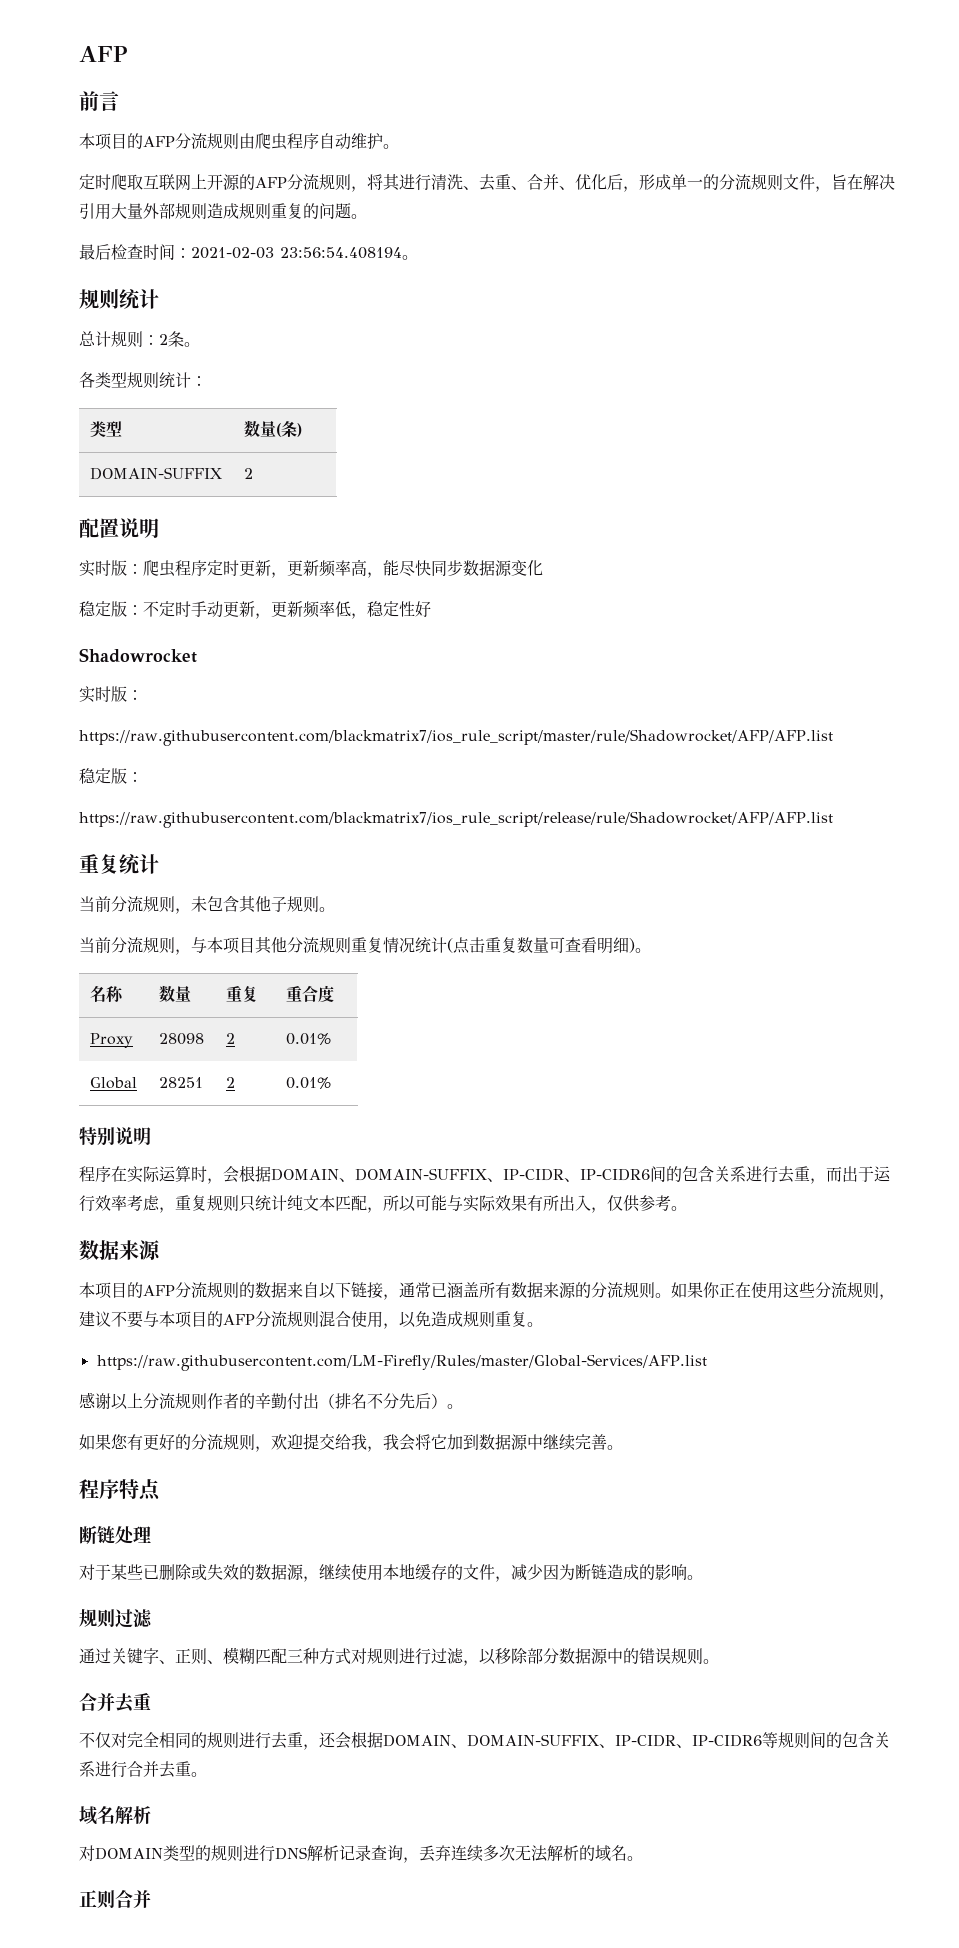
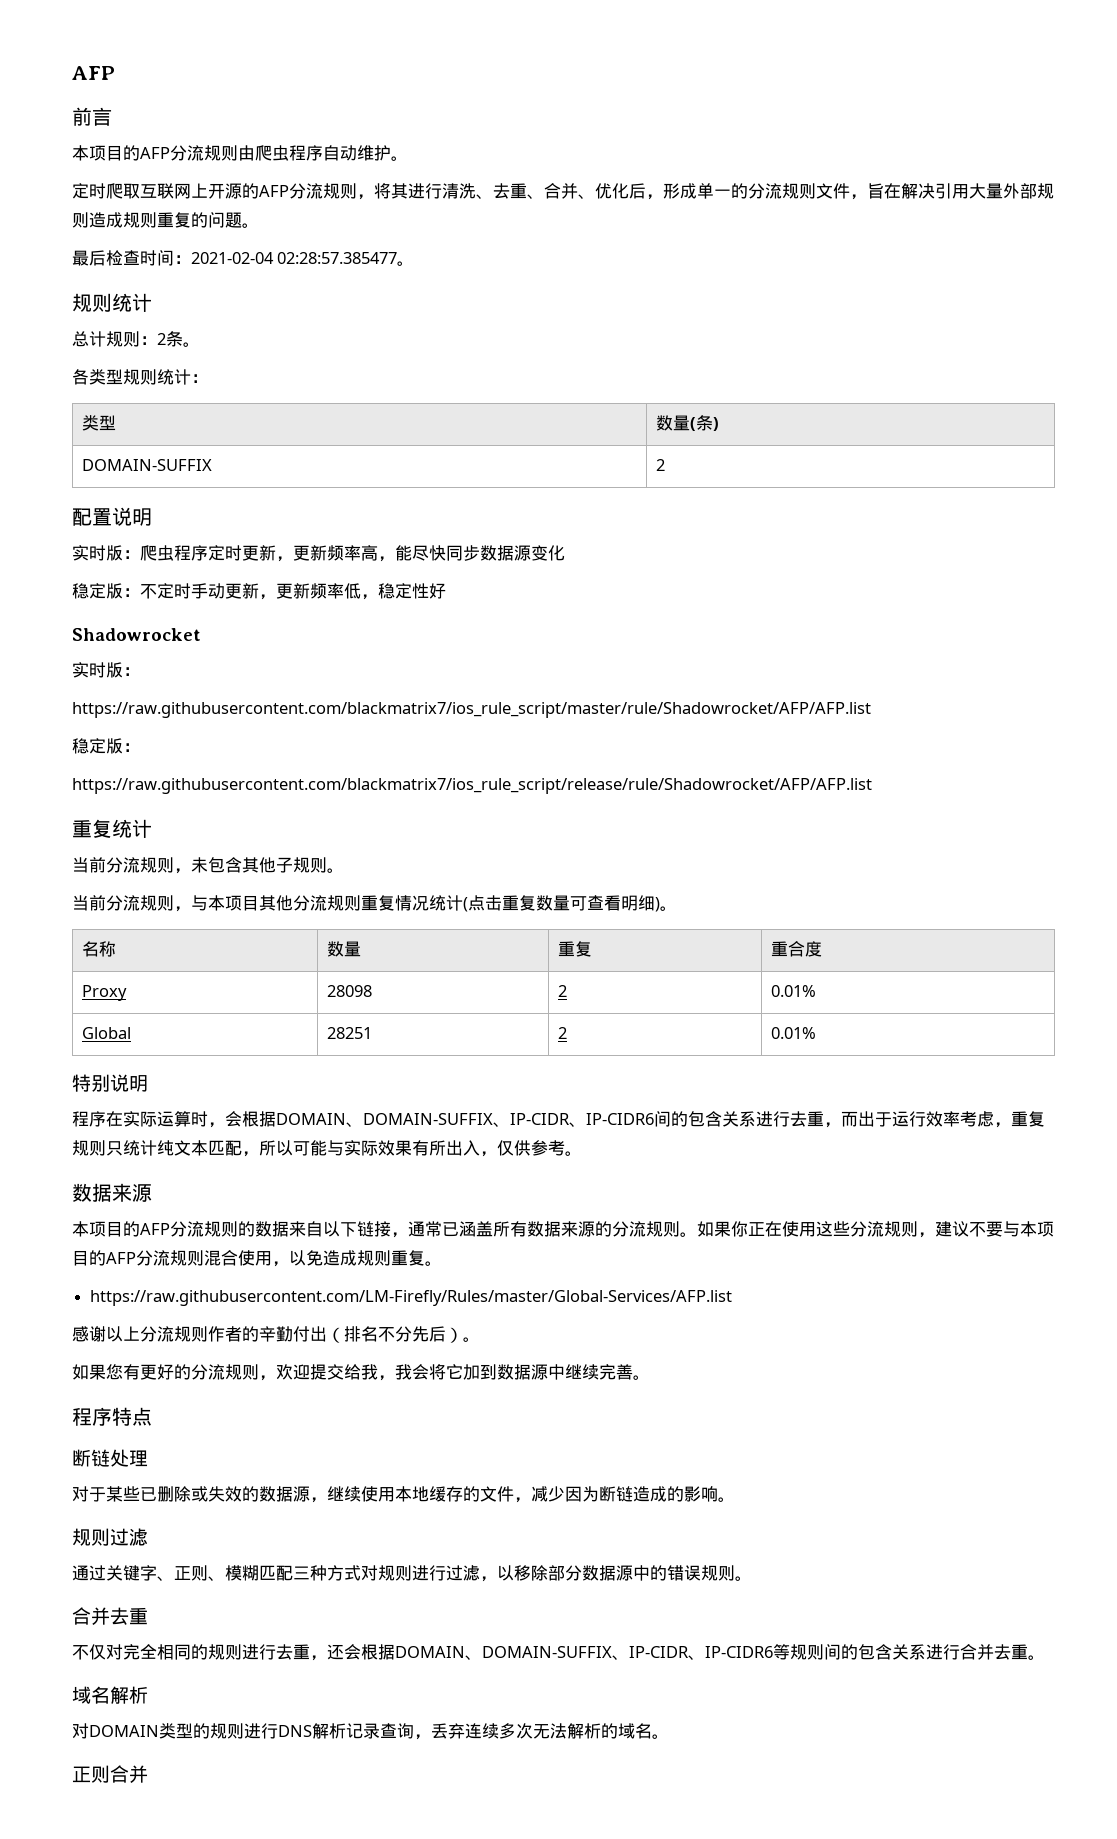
- 最后检查时间：2021-02-03 23:56:54.408194。
+ 最后检查时间：2021-02-04 02:28:57.385477。

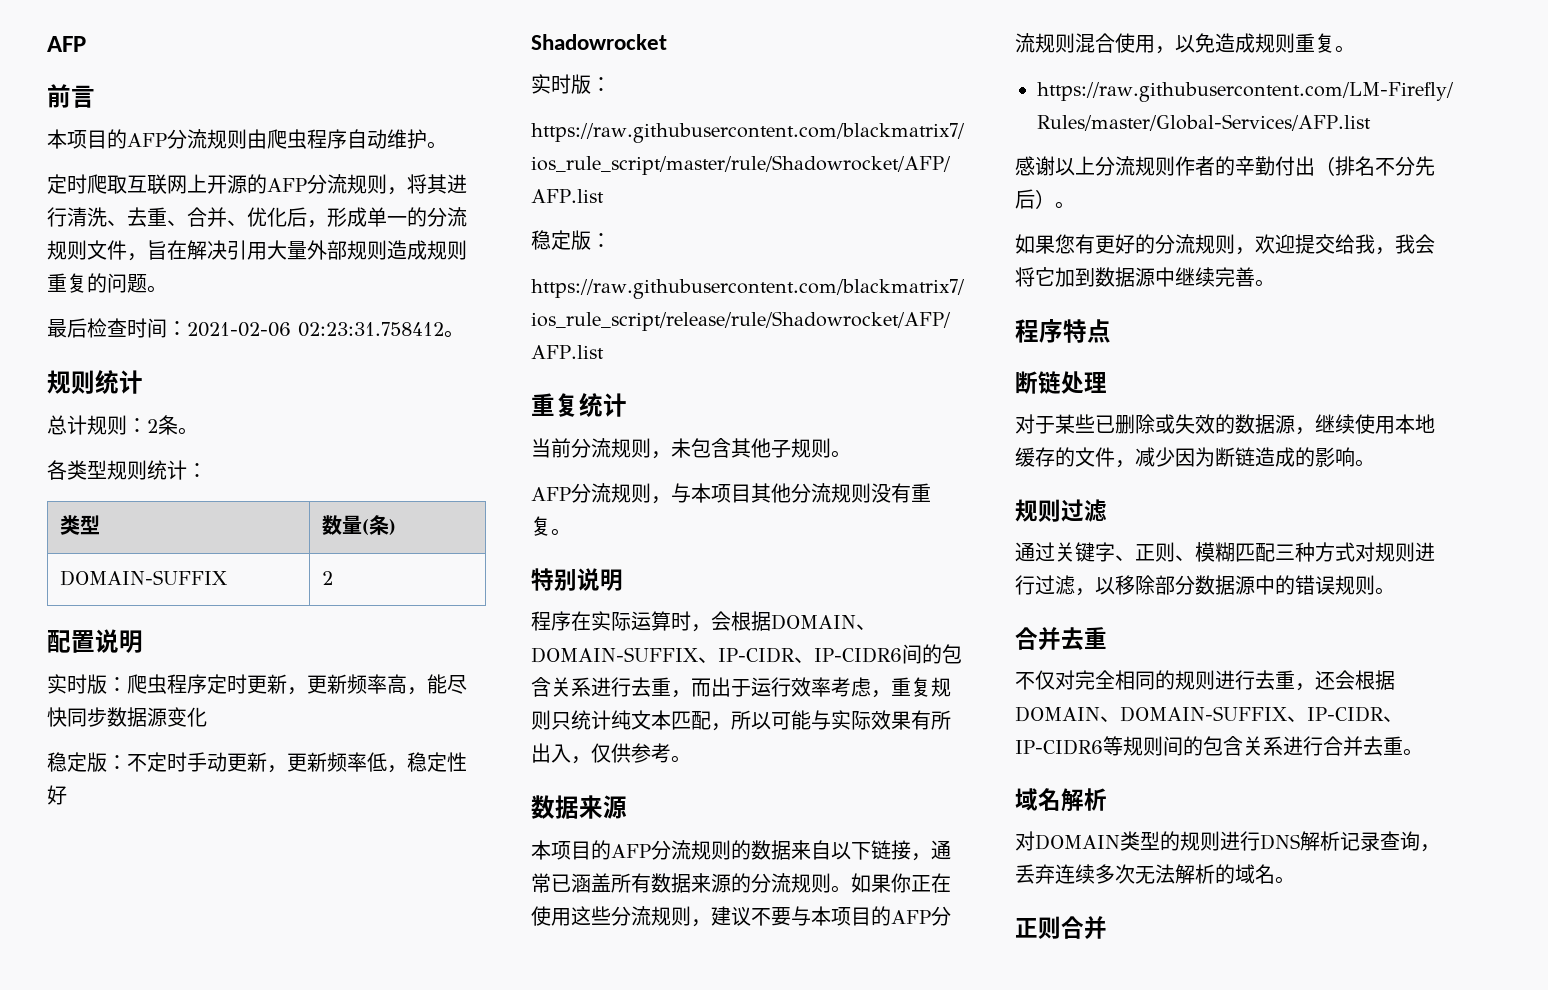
- 最后检查时间：2021-02-04 02:28:57.385477。
+ 最后检查时间：2021-02-06 02:23:31.758412。
- 当前分流规则，与本项目其他分流规则重复情况统计(点击重复数量可查看明细)。
- 名称 | 数量 | 重复 | 重合度
- Proxy | 28098 | 2 | 0.01%
- Global | 28251 | 2 | 0.01%
+ AFP分流规则，与本项目其他分流规则没有重复。

